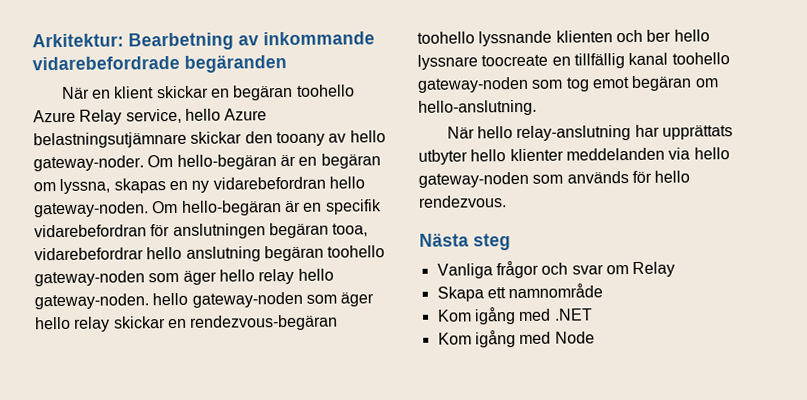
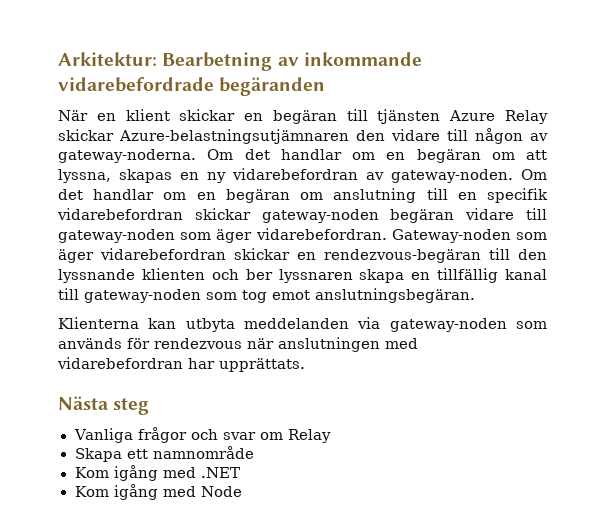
- När en klient skickar en begäran toohello Azure Relay service, hello Azure belastningsutjämnare skickar den tooany av hello gateway-noder. Om hello-begäran är en begäran om lyssna, skapas en ny vidarebefordran hello gateway-noden.
+ När en klient skickar en begäran till tjänsten Azure Relay skickar Azure-belastningsutjämnaren den vidare till någon av gateway-noderna. Om det handlar om en begäran om att lyssna, skapas en ny vidarebefordran av gateway-noden.
- Om hello-begäran är en specifik vidarebefordran för anslutningen begäran tooa, vidarebefordrar hello anslutning begäran toohello gateway-noden som äger hello relay hello gateway-noden. hello gateway-noden som äger hello relay skickar en rendezvous-begäran toohello lyssnande klienten och ber hello lyssnare toocreate en tillfällig kanal toohello gateway-noden som tog emot begäran om hello-anslutning.
- När hello relay-anslutning har upprättats utbyter hello klienter meddelanden via hello gateway-noden som används för hello rendezvous.
+ Om det handlar om en begäran om anslutning till en specifik vidarebefordran skickar gateway-noden begäran vidare till gateway-noden som äger vidarebefordran. Gateway-noden som äger vidarebefordran skickar en rendezvous-begäran till den lyssnande klienten och ber lyssnaren skapa en tillfällig kanal till gateway-noden som tog emot anslutningsbegäran.
+ Klienterna kan utbyta meddelanden via gateway-noden som används för rendezvous när anslutningen med vidarebefordran har upprättats.

